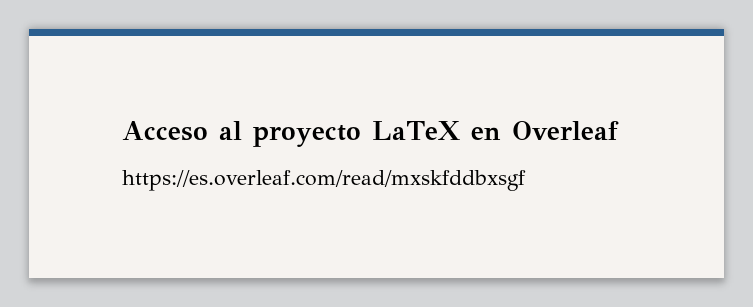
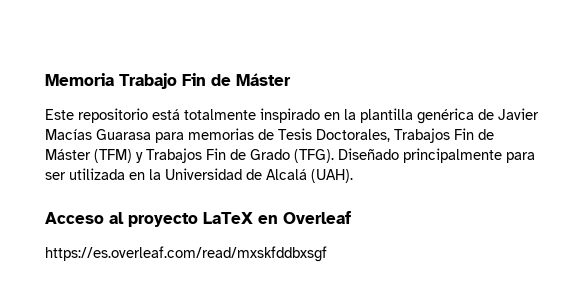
+ Memoria Trabajo Fin de Máster
+ Este repositorio está totalmente inspirado en la plantilla genérica de Javier Macías Guarasa para memorias de Tesis Doctorales, Trabajos Fin de Máster (TFM) y Trabajos Fin de Grado (TFG). Diseñado principalmente para ser utilizada en la Universidad de Alcalá (UAH).

